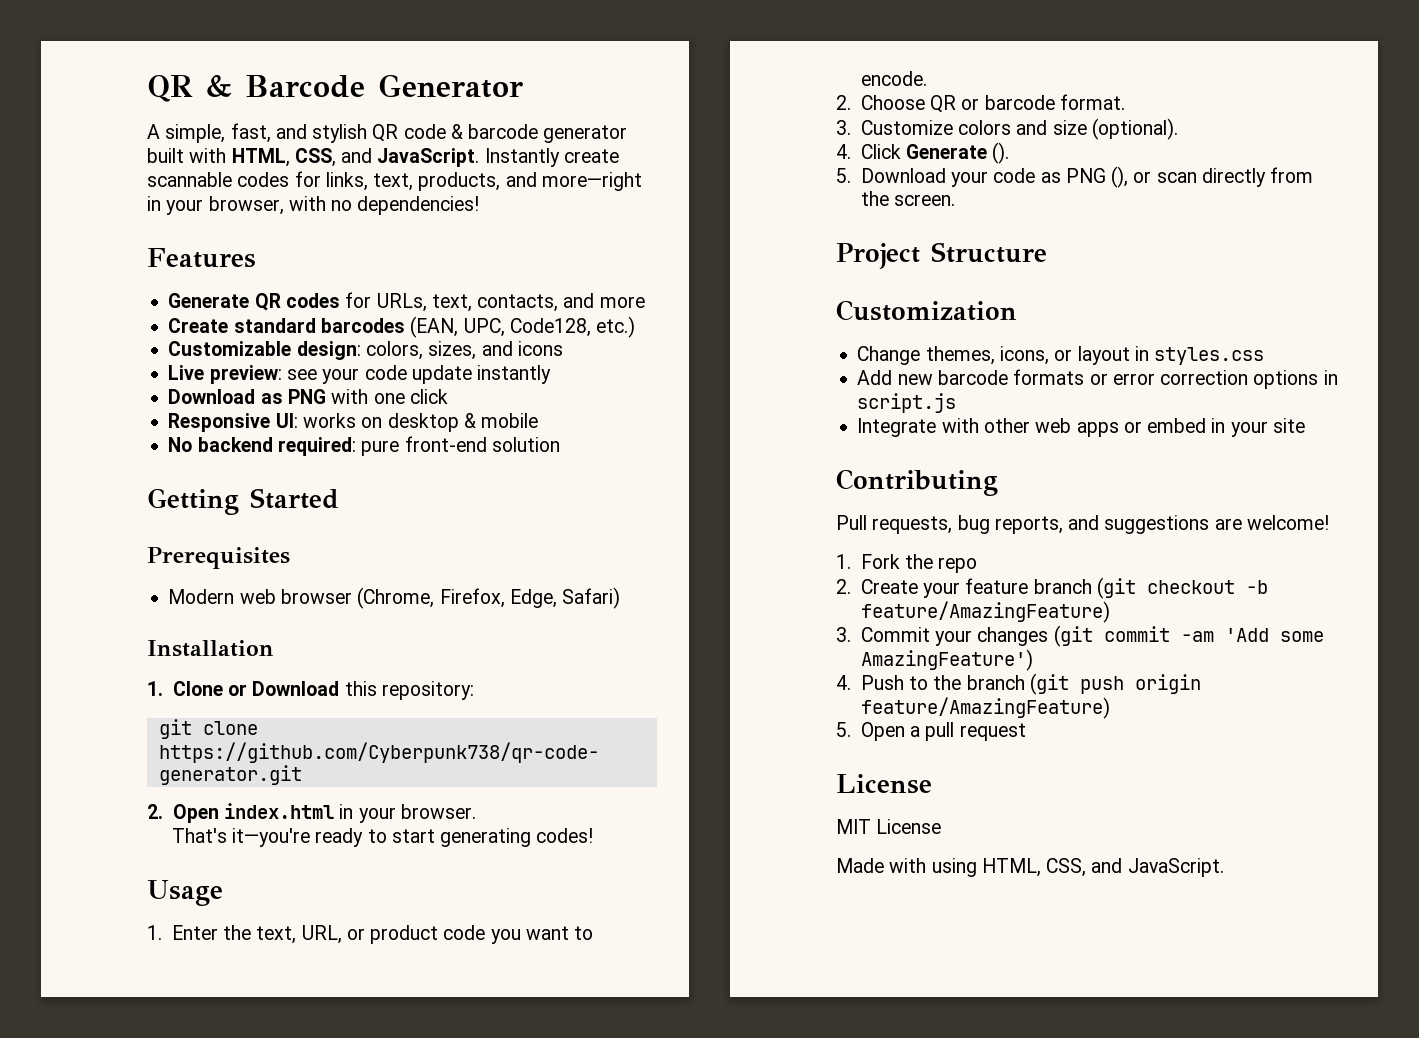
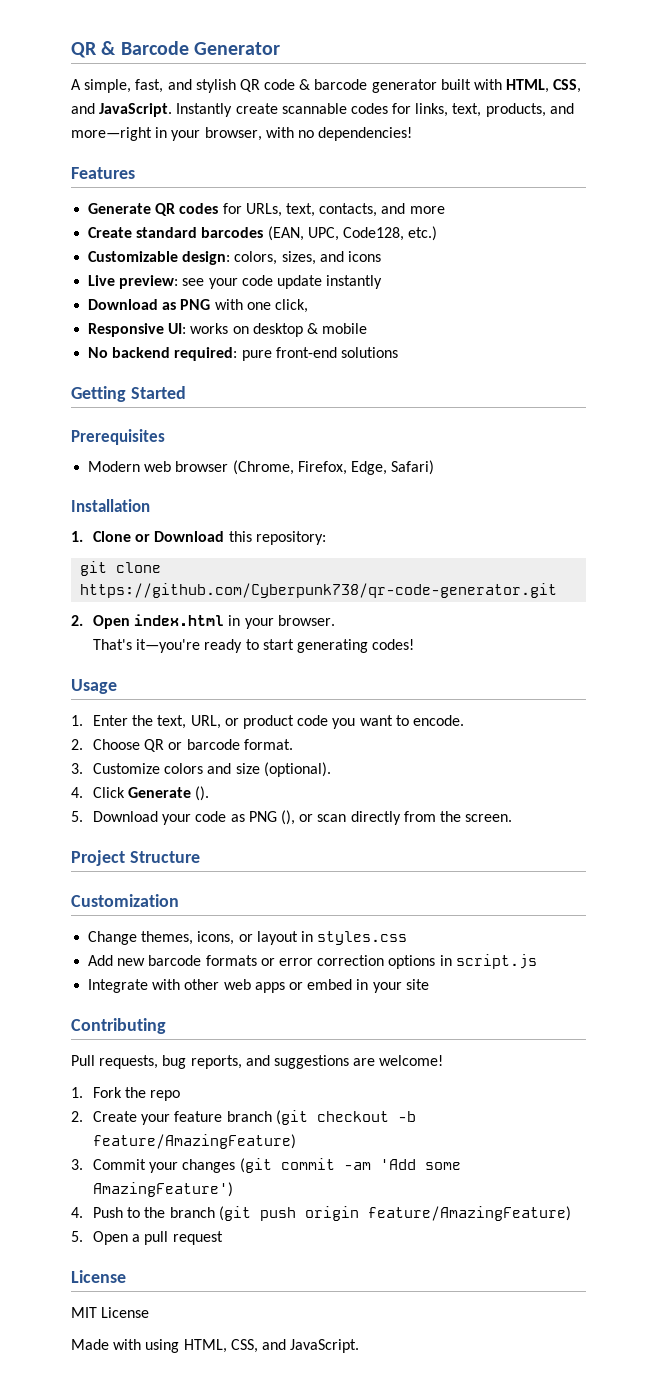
- Download as PNG with one click
+ Download as PNG with one click,
- No backend required: pure front-end solution
+ No backend required: pure front-end solutions

